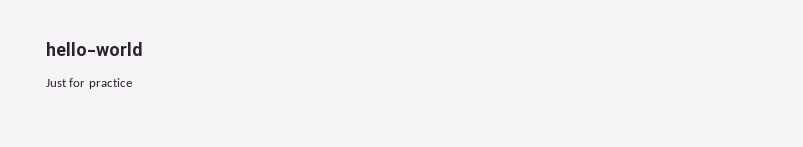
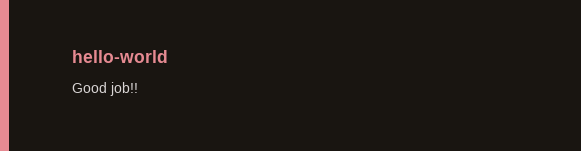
- Just for practice
+ Good job!!

